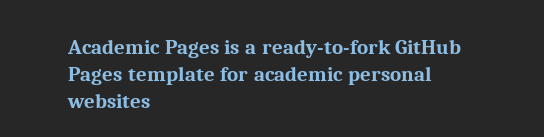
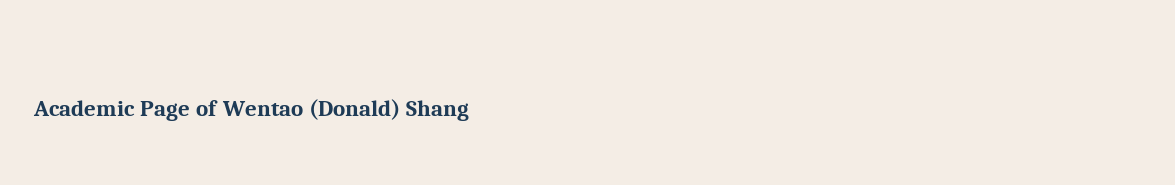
- Academic Pages is a ready-to-fork GitHub Pages template for academic personal websites
+ Academic Page of Wentao (Donald) Shang

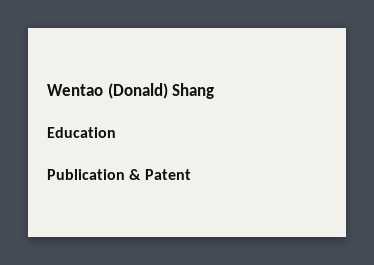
- Academic Page of Wentao (Donald) Shang
+ Wentao (Donald) Shang
+ Education
+ Publication & Patent

